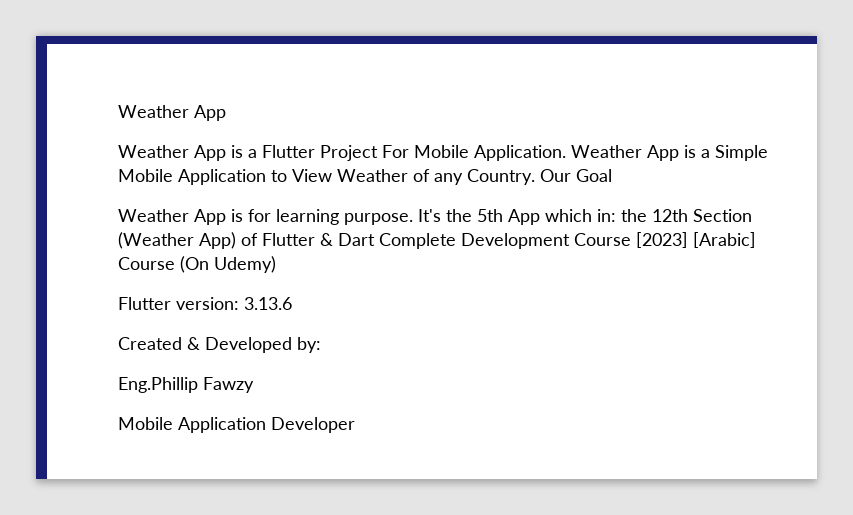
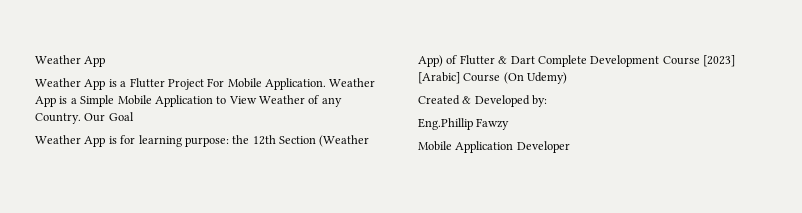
- Weather App is for learning purpose. It's the 5th App which in: the 12th Section (Weather App) of Flutter & Dart Complete Development Course [2023] [Arabic] Course (On Udemy)
+ Weather App is for learning purpose: the 12th Section (Weather App) of Flutter & Dart Complete Development Course [2023] [Arabic] Course (On Udemy)
- Flutter version: 3.13.6

